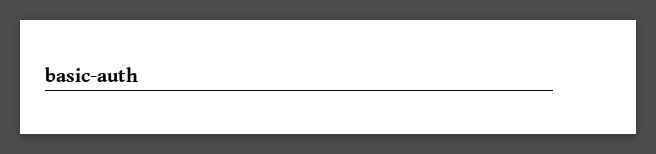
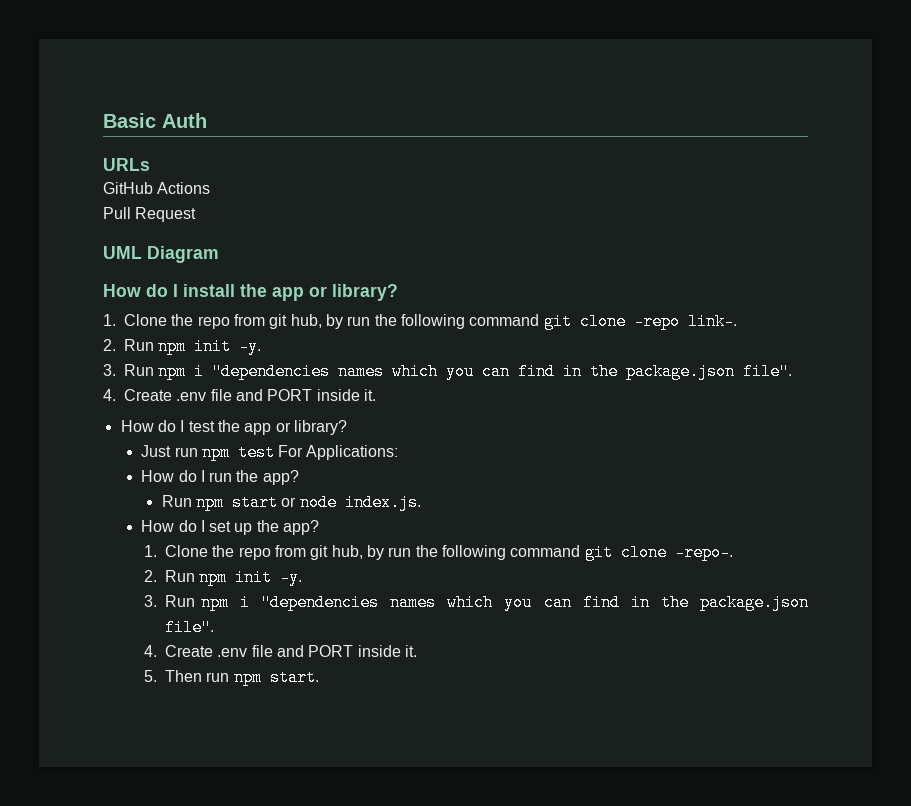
- basic-auth
+ Basic Auth
+ URLs
+ GitHub Actions
+ Pull Request
+ UML Diagram
+ How do I install the app or library?
+ 1. Clone the repo from git hub, by run the following command git clone -repo link-.
+ 2. Run npm init -y.
+ 3. Run npm i "dependencies names which you can find in the package.json file".
+ 4. Create .env file and PORT inside it.
+ How do I test the app or library?
+ Just run npm test For Applications:
+ How do I run the app?
+ Run npm start or node index.js.
+ How do I set up the app?
+ 1. Clone the repo from git hub, by run the following command git clone -repo-.
+ 2. Run npm init -y.
+ 3. Run npm i "dependencies names which you can find in the package.json file".
+ 4. Create .env file and PORT inside it.
+ 5. Then run npm start.

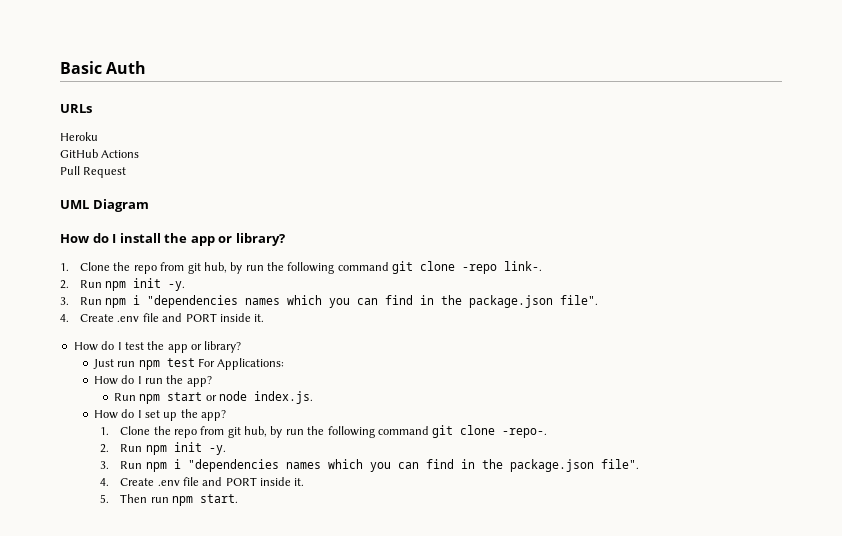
+ Heroku

